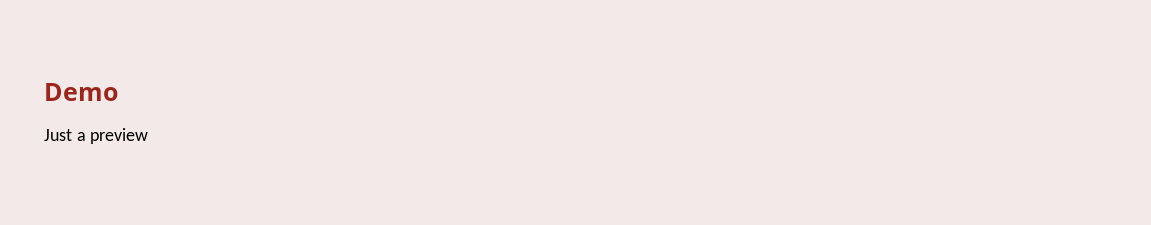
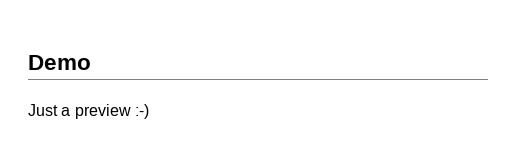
- Just a preview
+ Just a preview :-)

